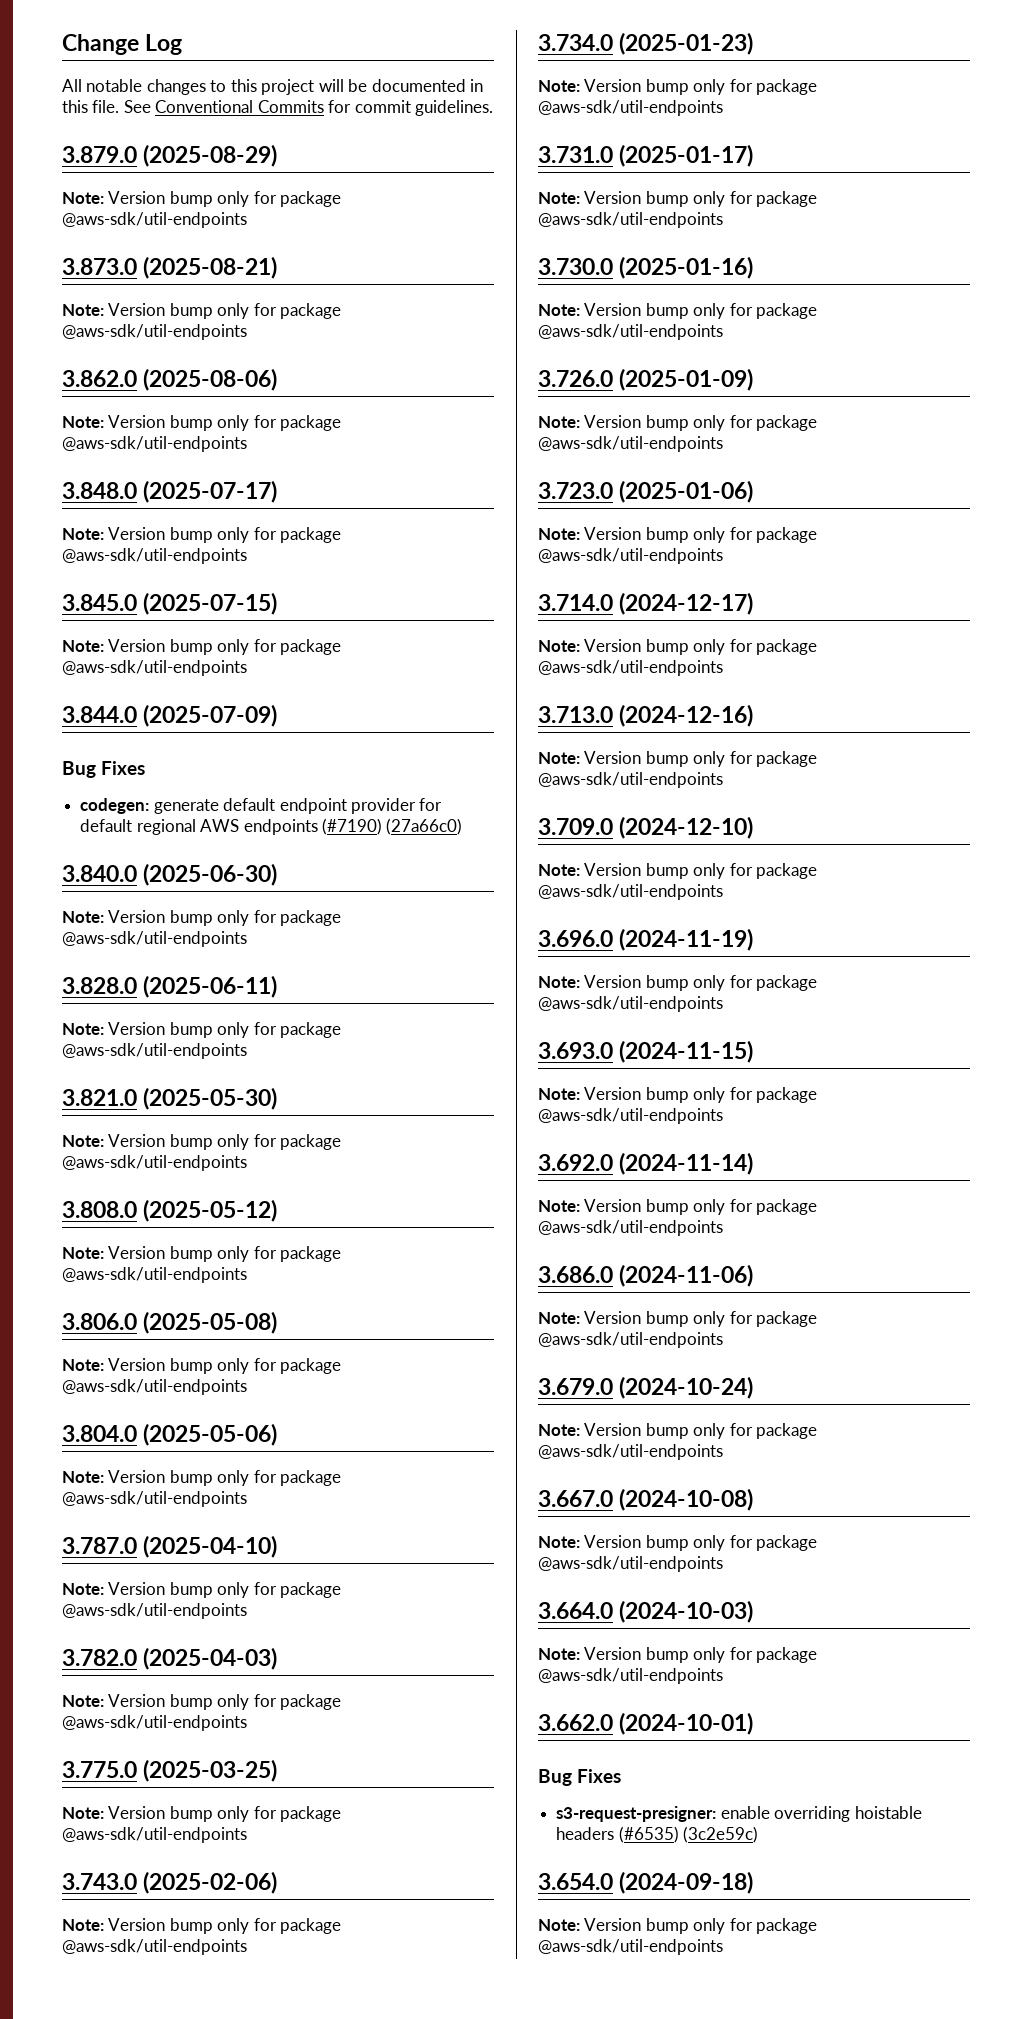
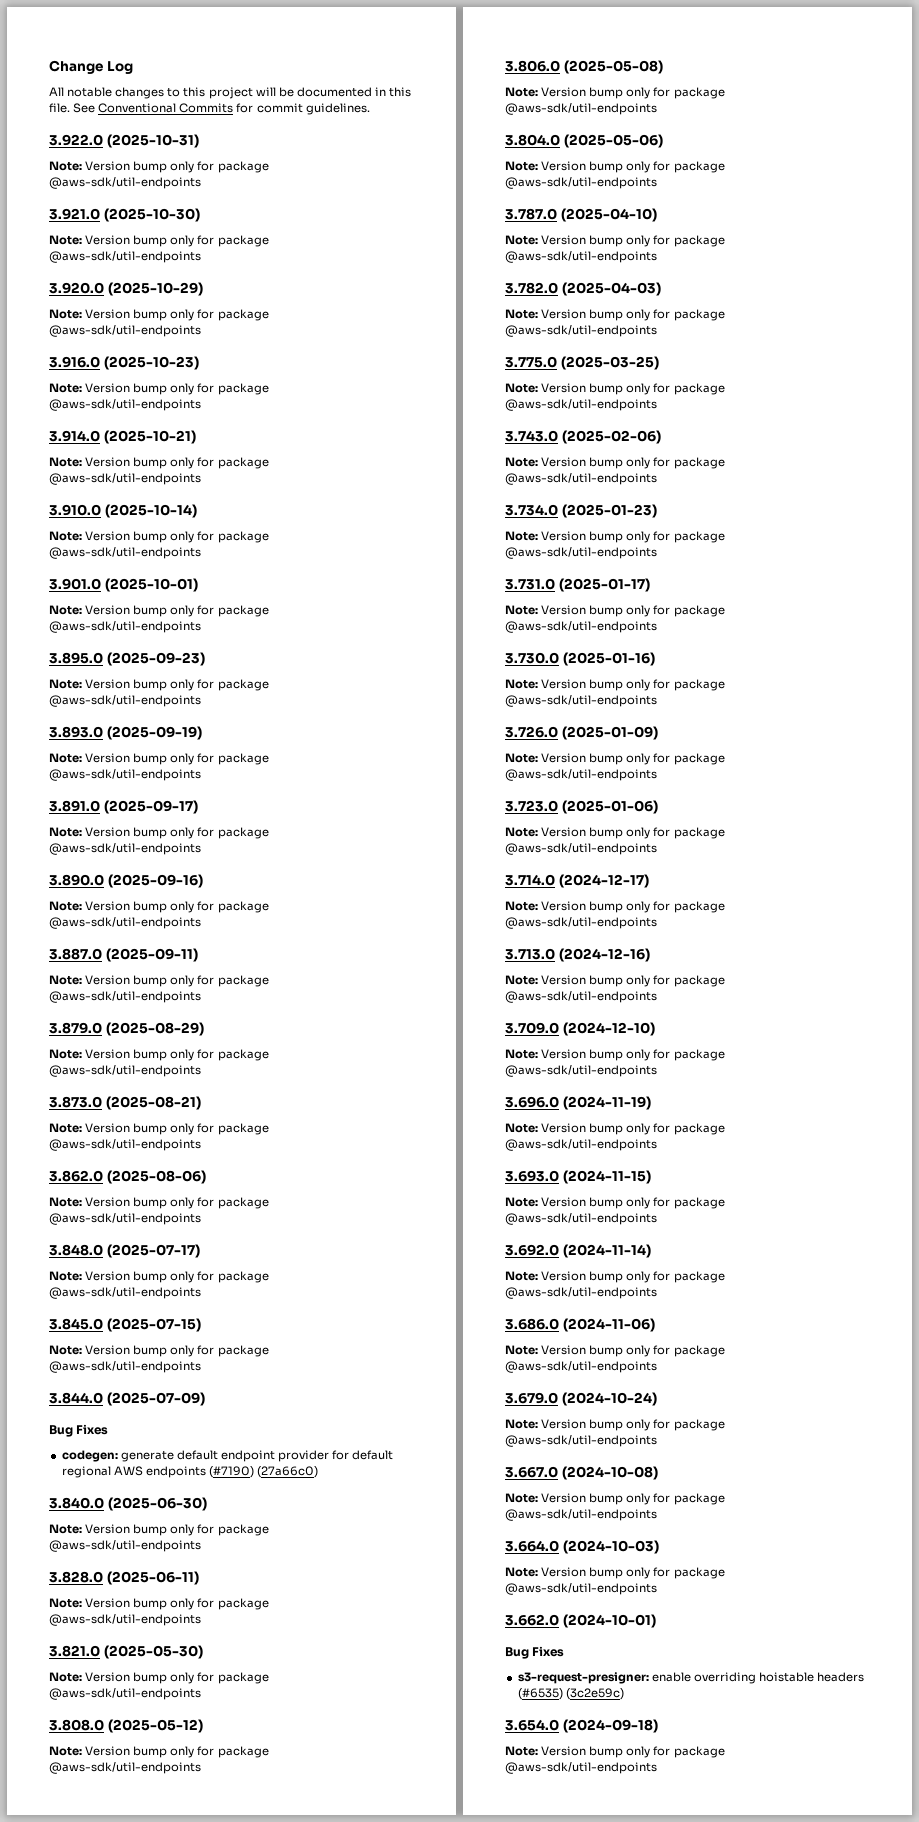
+ 3.922.0 (2025-10-31)
+ Note: Version bump only for package @aws-sdk/util-endpoints
+ 3.921.0 (2025-10-30)
+ Note: Version bump only for package @aws-sdk/util-endpoints
+ 3.920.0 (2025-10-29)
+ Note: Version bump only for package @aws-sdk/util-endpoints
+ 3.916.0 (2025-10-23)
+ Note: Version bump only for package @aws-sdk/util-endpoints
+ 3.914.0 (2025-10-21)
+ Note: Version bump only for package @aws-sdk/util-endpoints
+ 3.910.0 (2025-10-14)
+ Note: Version bump only for package @aws-sdk/util-endpoints
+ 3.901.0 (2025-10-01)
+ Note: Version bump only for package @aws-sdk/util-endpoints
+ 3.895.0 (2025-09-23)
+ Note: Version bump only for package @aws-sdk/util-endpoints
+ 3.893.0 (2025-09-19)
+ Note: Version bump only for package @aws-sdk/util-endpoints
+ 3.891.0 (2025-09-17)
+ Note: Version bump only for package @aws-sdk/util-endpoints
+ 3.890.0 (2025-09-16)
+ Note: Version bump only for package @aws-sdk/util-endpoints
+ 3.887.0 (2025-09-11)
+ Note: Version bump only for package @aws-sdk/util-endpoints

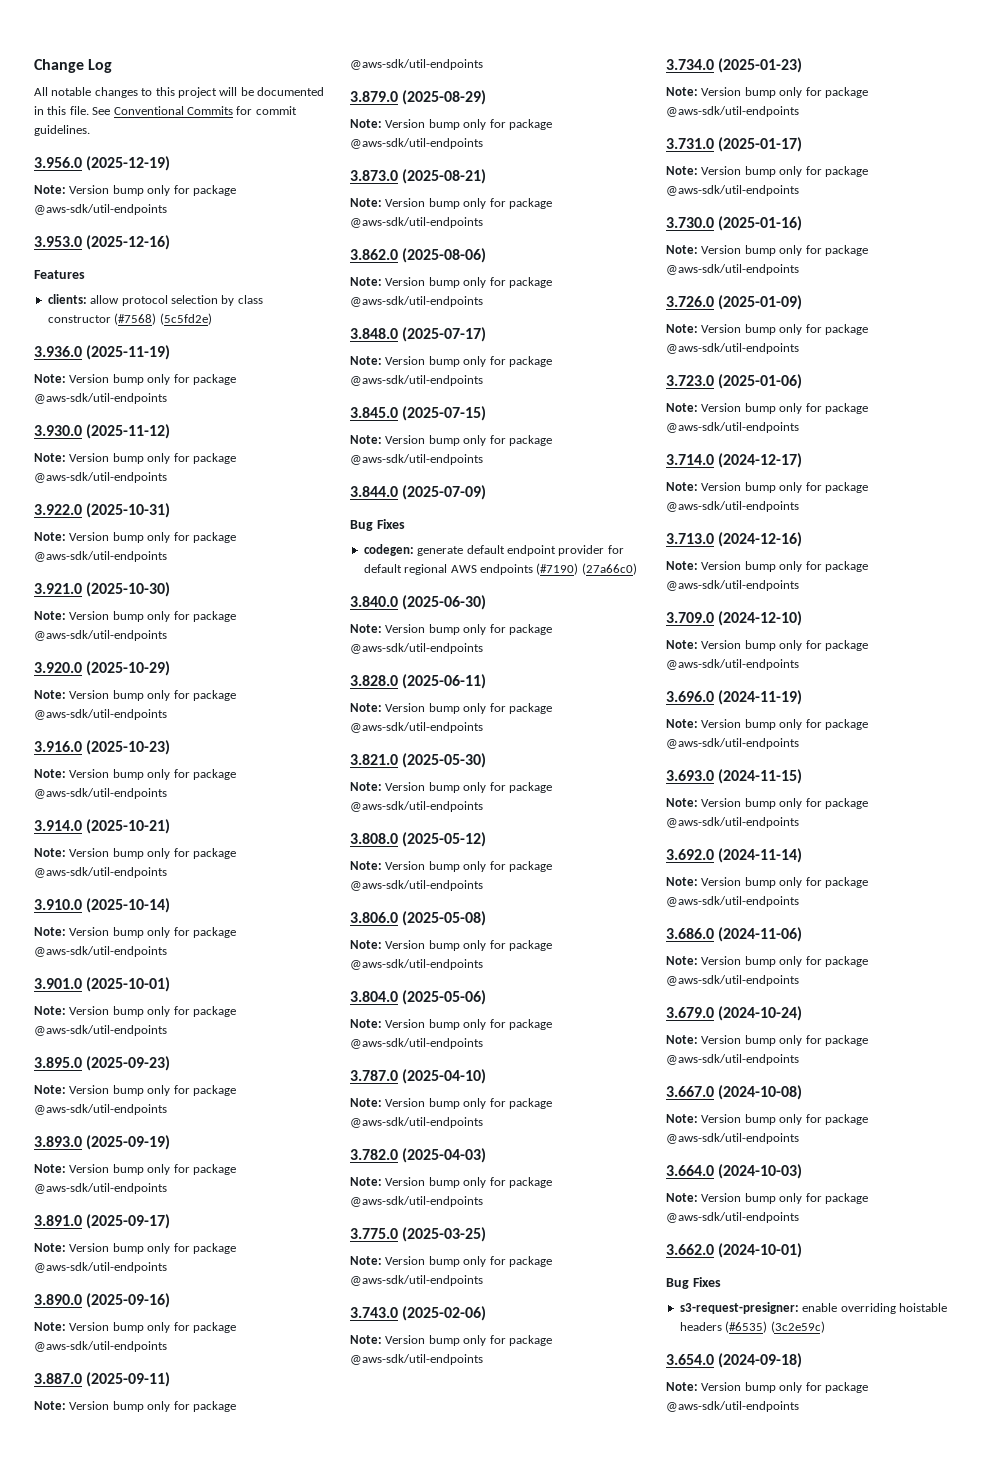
+ 3.956.0 (2025-12-19)
+ Note: Version bump only for package @aws-sdk/util-endpoints
+ 3.953.0 (2025-12-16)
+ Features
+ clients: allow protocol selection by class constructor (#7568) (5c5fd2e)
+ 3.936.0 (2025-11-19)
+ Note: Version bump only for package @aws-sdk/util-endpoints
+ 3.930.0 (2025-11-12)
+ Note: Version bump only for package @aws-sdk/util-endpoints

